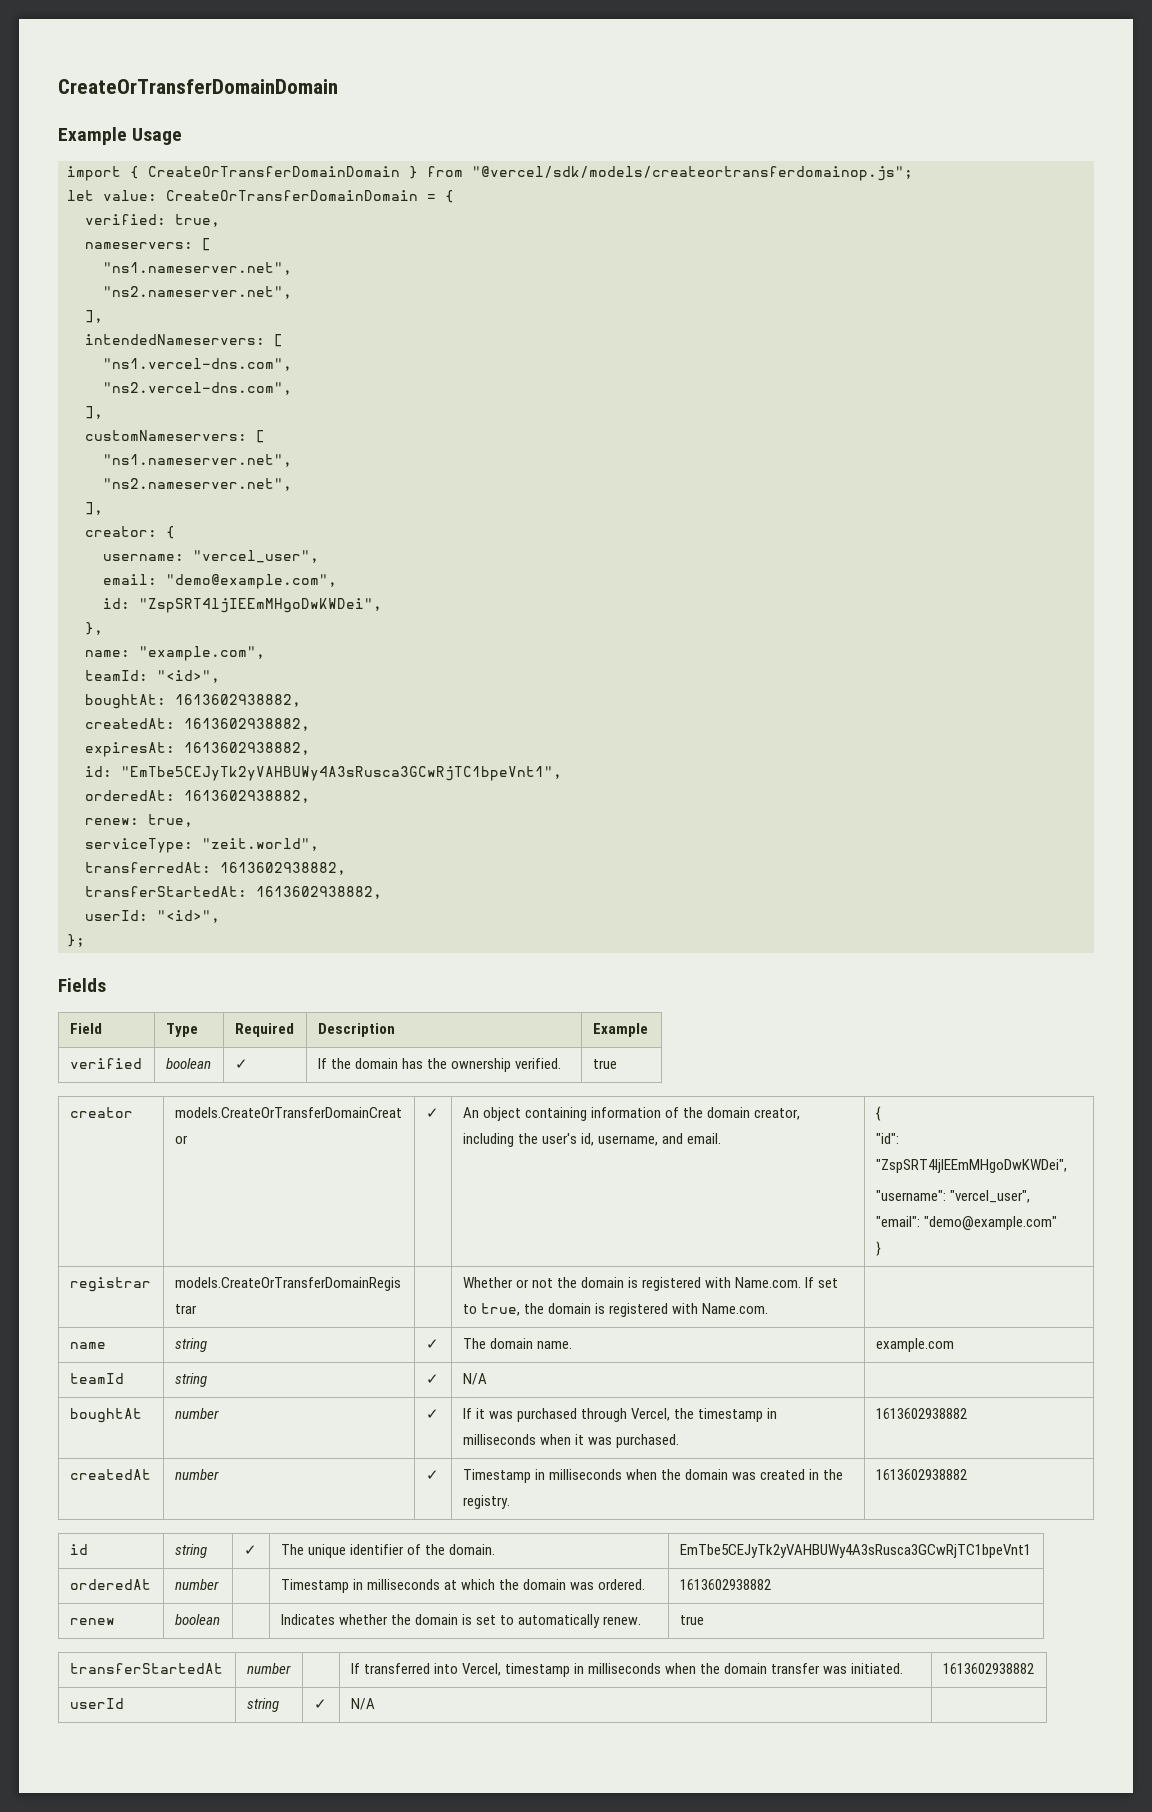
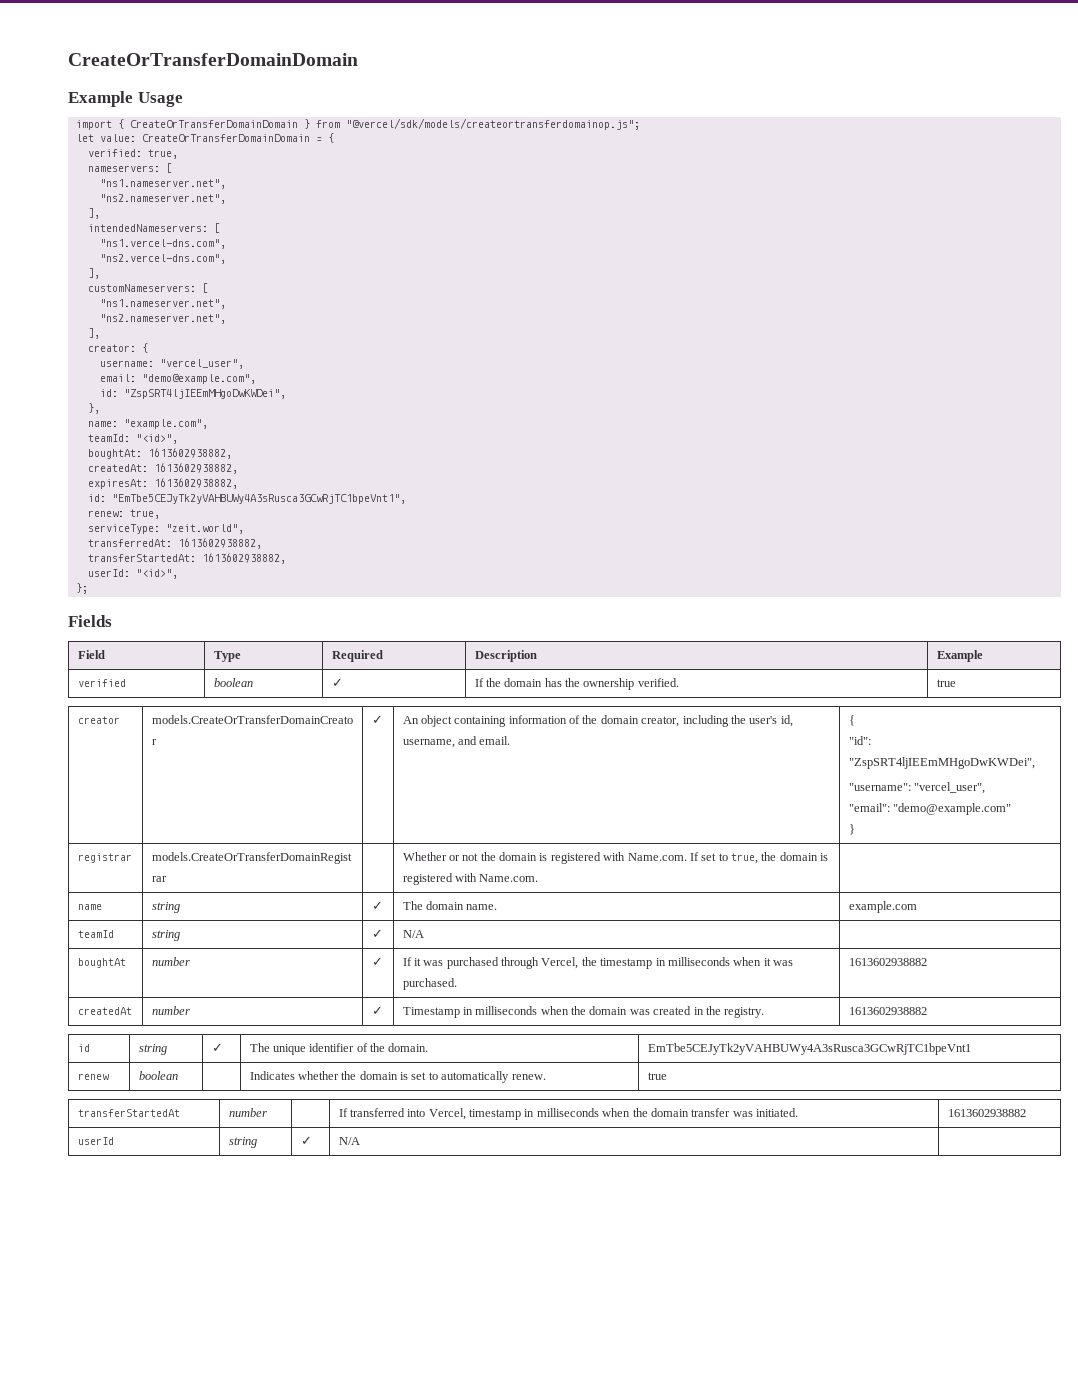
- orderedAt: 1613602938882,
- orderedAt | number | | Timestamp in milliseconds at which the domain was ordered. | 1613602938882

